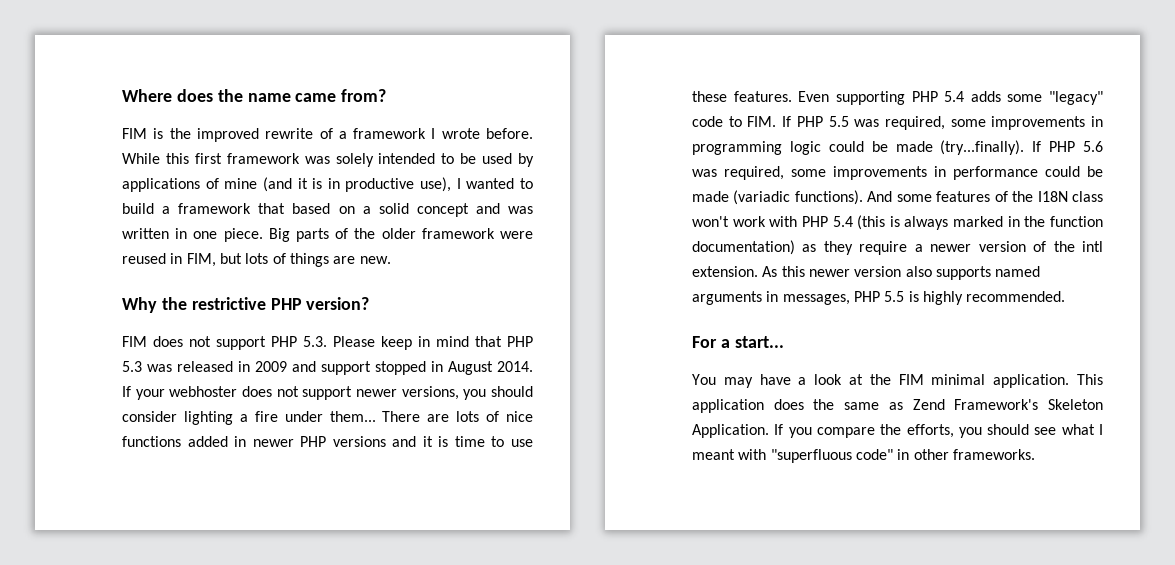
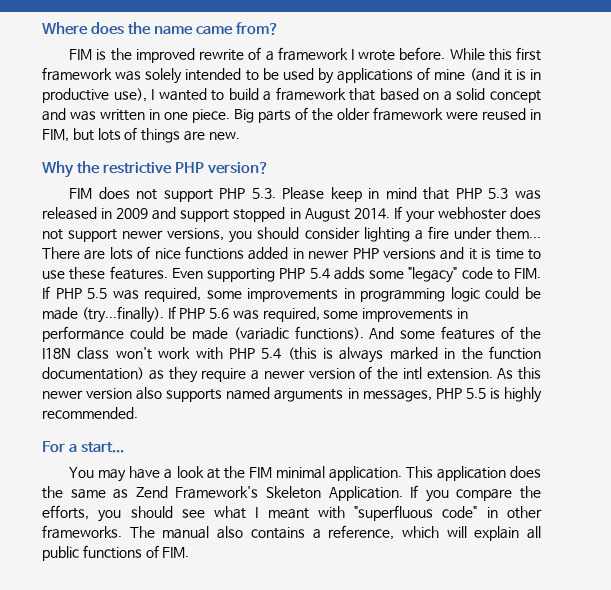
+ The manual also contains a reference, which will explain all public functions of FIM.

